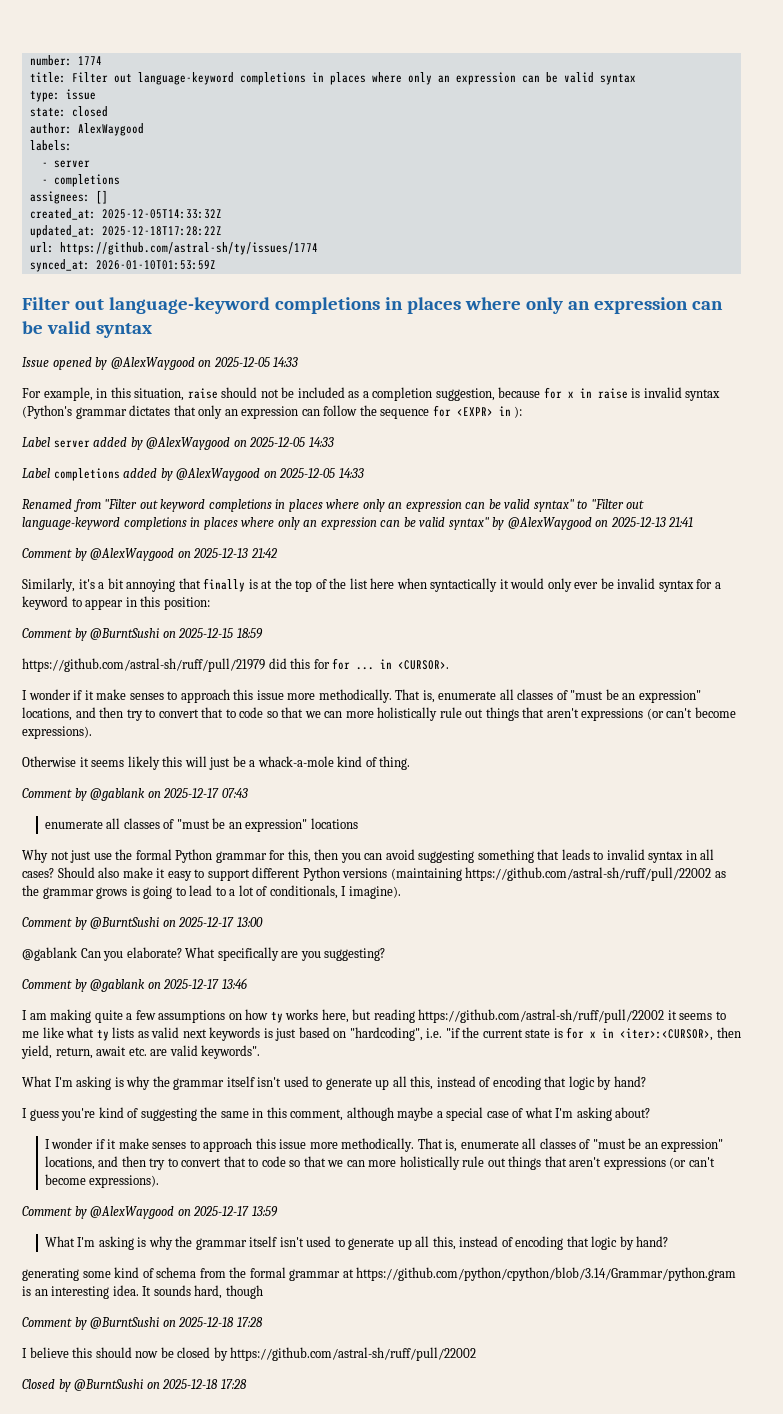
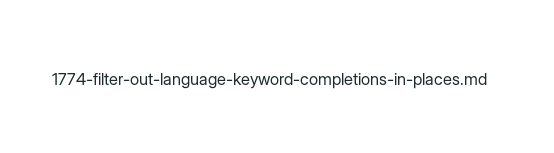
- number: 1774
- title: Filter out language-keyword completions in places where only an expression can be valid syntax
- type: issue
- state: closed
- author: AlexWaygood
- labels:
- - server
- - completions
- assignees: []
- created_at: 2025-12-05T14:33:32Z
- updated_at: 2025-12-18T17:28:22Z
- url: https://github.com/astral-sh/ty/issues/1774
- synced_at: 2026-01-10T01:53:59Z
- Filter out language-keyword completions in places where only an expression can be valid syntax
- Issue opened by @AlexWaygood on 2025-12-05 14:33
- For example, in this situation, raise should not be included as a completion suggestion, because for x in raise is invalid syntax (Python's grammar dictates that only an expression can follow the sequence for <EXPR> in ):
- Label server added by @AlexWaygood on 2025-12-05 14:33
- Label completions added by @AlexWaygood on 2025-12-05 14:33
- Renamed from "Filter out keyword completions in places where only an expression can be valid syntax" to "Filter out language-keyword completions in places where only an expression can be valid syntax" by @AlexWaygood on 2025-12-13 21:41
- Comment by @AlexWaygood on 2025-12-13 21:42
- Similarly, it's a bit annoying that finally is at the top of the list here when syntactically it would only ever be invalid syntax for a keyword to appear in this position:
- Comment by @BurntSushi on 2025-12-15 18:59
- https://github.com/astral-sh/ruff/pull/21979 did this for for ... in <CURSOR>.
- I wonder if it make senses to approach this issue more methodically. That is, enumerate all classes of "must be an expression" locations, and then try to convert that to code so that we can more holistically rule out things that aren't expressions (or can't become expressions).
- Otherwise it seems likely this will just be a whack-a-mole kind of thing.
- Comment by @gablank on 2025-12-17 07:43
- enumerate all classes of "must be an expression" locations
- Why not just use the formal Python grammar for this, then you can avoid suggesting something that leads to invalid syntax in all cases? Should also make it easy to support different Python versions (maintaining https://github.com/astral-sh/ruff/pull/22002 as the grammar grows is going to lead to a lot of conditionals, I imagine).
- Comment by @BurntSushi on 2025-12-17 13:00
- @gablank Can you elaborate? What specifically are you suggesting?
- Comment by @gablank on 2025-12-17 13:46
- I am making quite a few assumptions on how ty works here, but reading https://github.com/astral-sh/ruff/pull/22002 it seems to me like what ty lists as valid next keywords is just based on "hardcoding", i.e. "if the current state is for x in <iter>:<CURSOR>, then yield, return, await etc. are valid keywords".
- What I'm asking is why the grammar itself isn't used to generate up all this, instead of encoding that logic by hand?
- I guess you're kind of suggesting the same in this comment, although maybe a special case of what I'm asking about?
- I wonder if it make senses to approach this issue more methodically. That is, enumerate all classes of "must be an expression" locations, and then try to convert that to code so that we can more holistically rule out things that aren't expressions (or can't become expressions).
- Comment by @AlexWaygood on 2025-12-17 13:59
- What I'm asking is why the grammar itself isn't used to generate up all this, instead of encoding that logic by hand?
- generating some kind of schema from the formal grammar at https://github.com/python/cpython/blob/3.14/Grammar/python.gram is an interesting idea. It sounds hard, though
- Comment by @BurntSushi on 2025-12-18 17:28
- I believe this should now be closed by https://github.com/astral-sh/ruff/pull/22002
- Closed by @BurntSushi on 2025-12-18 17:28
+ 1774-filter-out-language-keyword-completions-in-places.md

